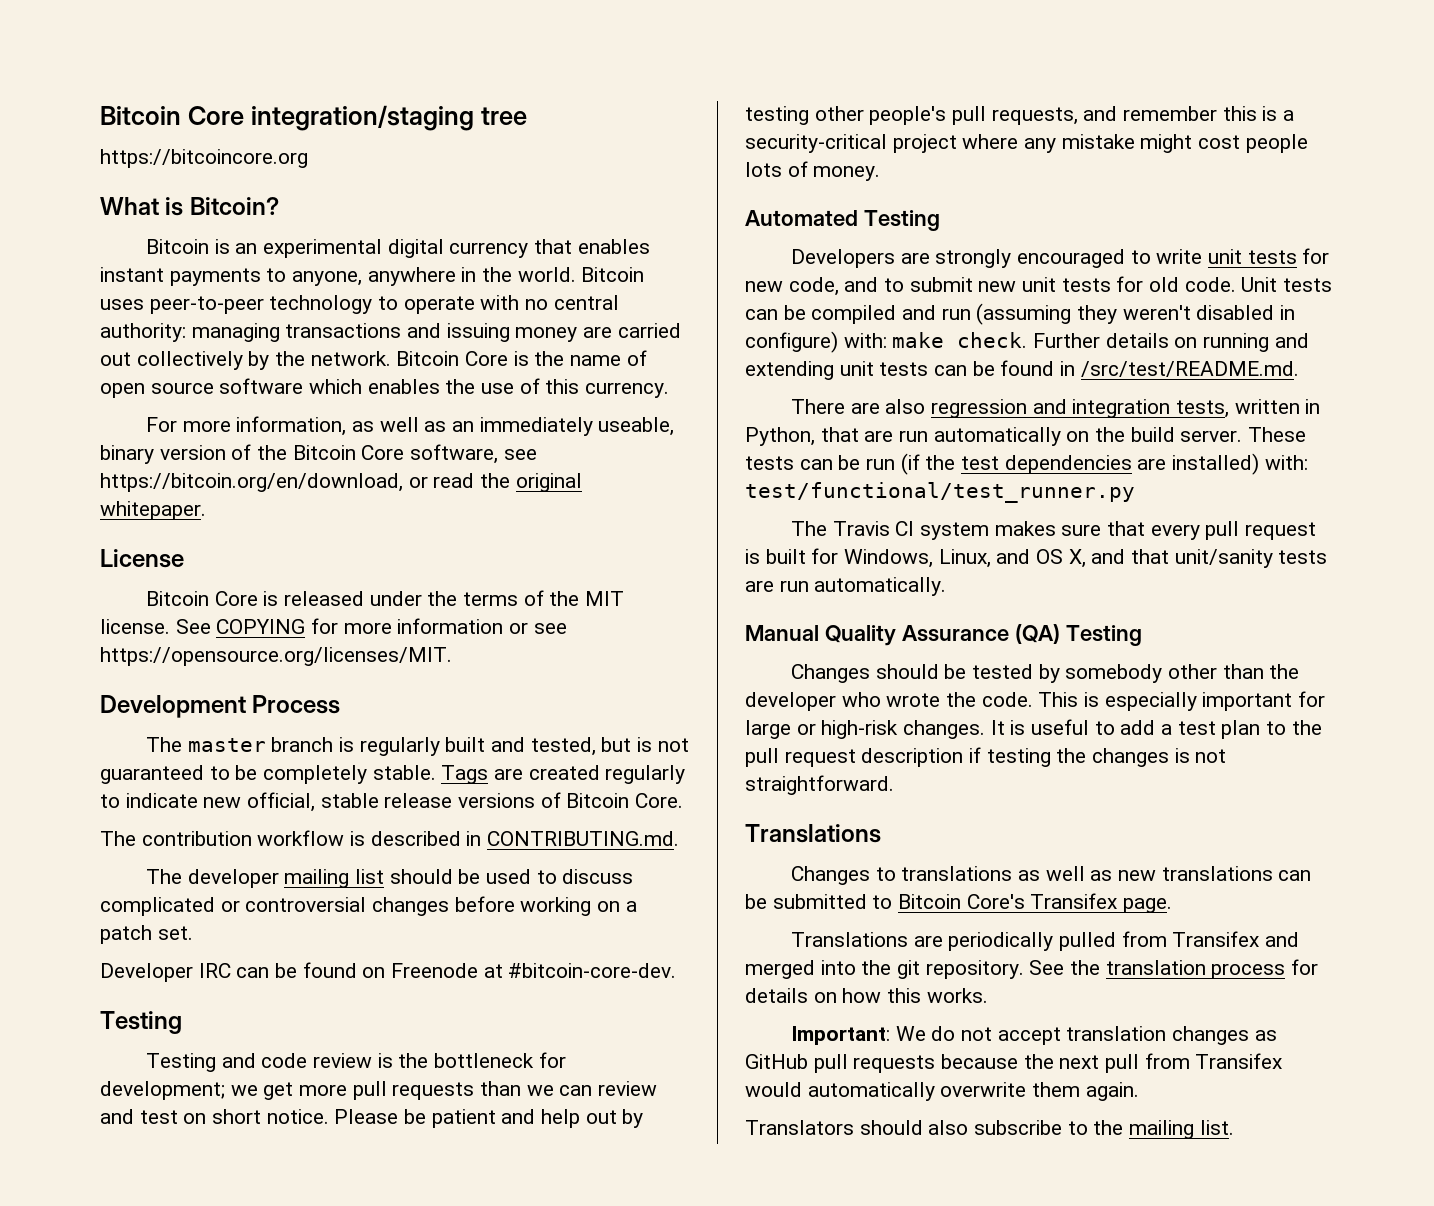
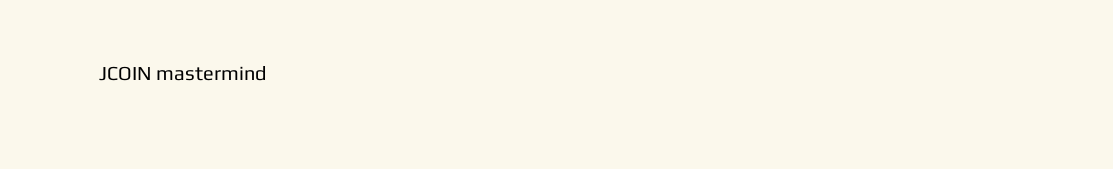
- Bitcoin Core integration/staging tree
- https://bitcoincore.org
- What is Bitcoin?
- Bitcoin is an experimental digital currency that enables instant payments to anyone, anywhere in the world. Bitcoin uses peer-to-peer technology to operate with no central authority: managing transactions and issuing money are carried out collectively by the network. Bitcoin Core is the name of open source software which enables the use of this currency.
- For more information, as well as an immediately useable, binary version of the Bitcoin Core software, see https://bitcoin.org/en/download, or read the original whitepaper.
- License
- Bitcoin Core is released under the terms of the MIT license. See COPYING for more information or see https://opensource.org/licenses/MIT.
- Development Process
- The master branch is regularly built and tested, but is not guaranteed to be completely stable. Tags are created regularly to indicate new official, stable release versions of Bitcoin Core.
- The contribution workflow is described in CONTRIBUTING.md.
- The developer mailing list should be used to discuss complicated or controversial changes before working on a patch set.
- Developer IRC can be found on Freenode at #bitcoin-core-dev.
- Testing
- Testing and code review is the bottleneck for development; we get more pull requests than we can review and test on short notice. Please be patient and help out by testing other people's pull requests, and remember this is a security-critical project where any mistake might cost people lots of money.
- Automated Testing
- Developers are strongly encouraged to write unit tests for new code, and to submit new unit tests for old code. Unit tests can be compiled and run (assuming they weren't disabled in configure) with: make check. Further details on running and extending unit tests can be found in /src/test/README.md.
- There are also regression and integration tests, written in Python, that are run automatically on the build server. These tests can be run (if the test dependencies are installed) with: test/functional/test_runner.py
- The Travis CI system makes sure that every pull request is built for Windows, Linux, and OS X, and that unit/sanity tests are run automatically.
- Manual Quality Assurance (QA) Testing
- Changes should be tested by somebody other than the developer who wrote the code. This is especially important for large or high-risk changes. It is useful to add a test plan to the pull request description if testing the changes is not straightforward.
- Translations
- Changes to translations as well as new translations can be submitted to Bitcoin Core's Transifex page.
- Translations are periodically pulled from Transifex and merged into the git repository. See the translation process for details on how this works.
- Important: We do not accept translation changes as GitHub pull requests because the next pull from Transifex would automatically overwrite them again.
- Translators should also subscribe to the mailing list.
+ JCOIN mastermind

